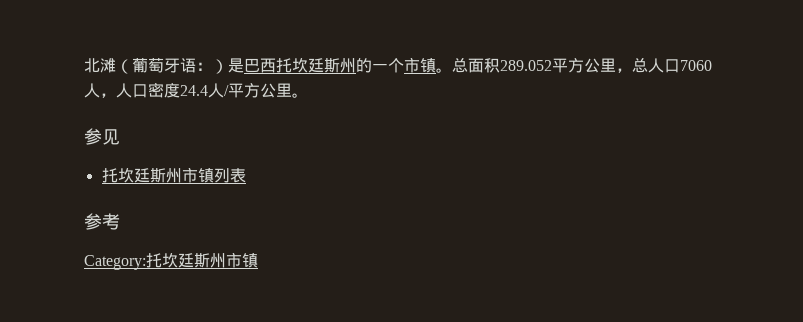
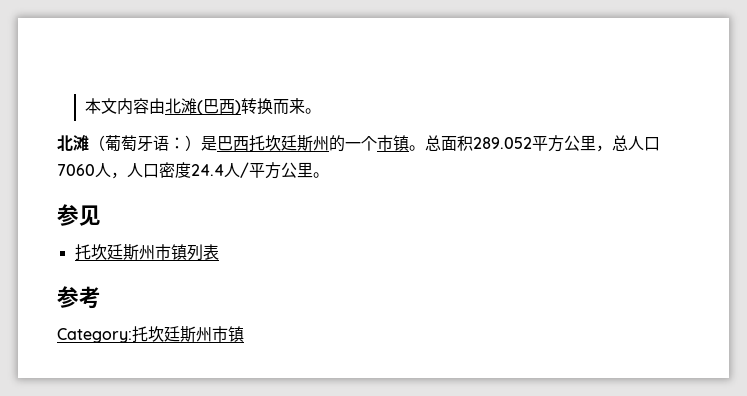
+ 本文内容由北滩(巴西)转换而来。

